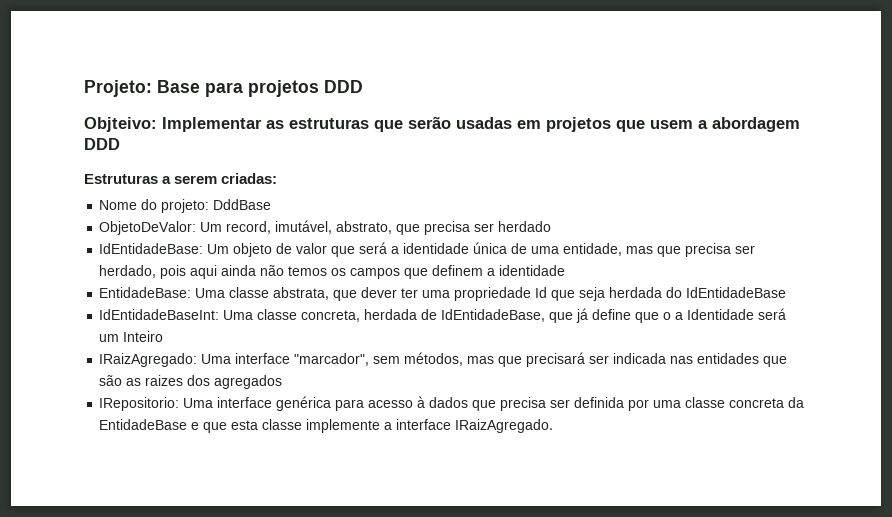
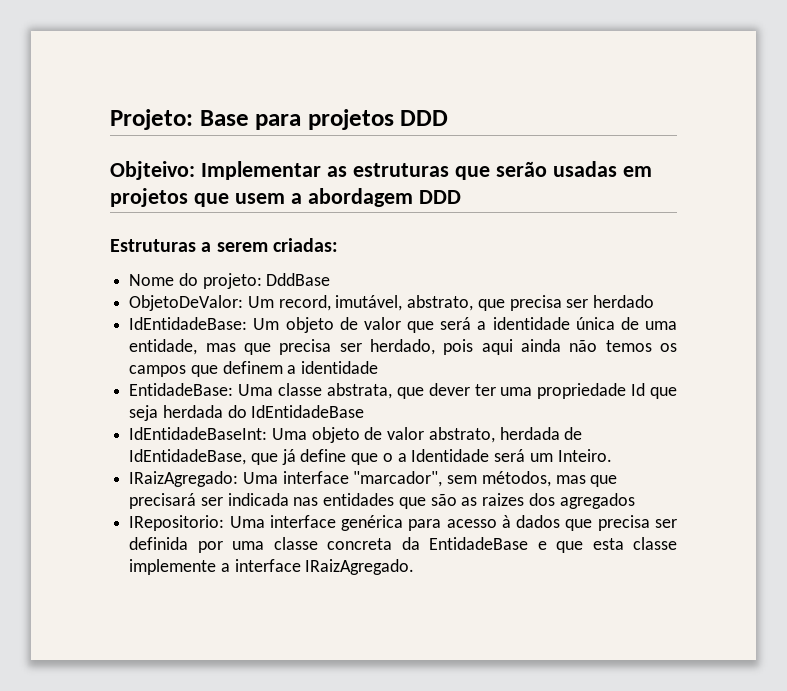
- IdEntidadeBaseInt: Uma classe concreta, herdada de IdEntidadeBase, que já define que o a Identidade será um Inteiro
+ IdEntidadeBaseInt: Uma objeto de valor abstrato, herdada de IdEntidadeBase, que já define que o a Identidade será um Inteiro.

